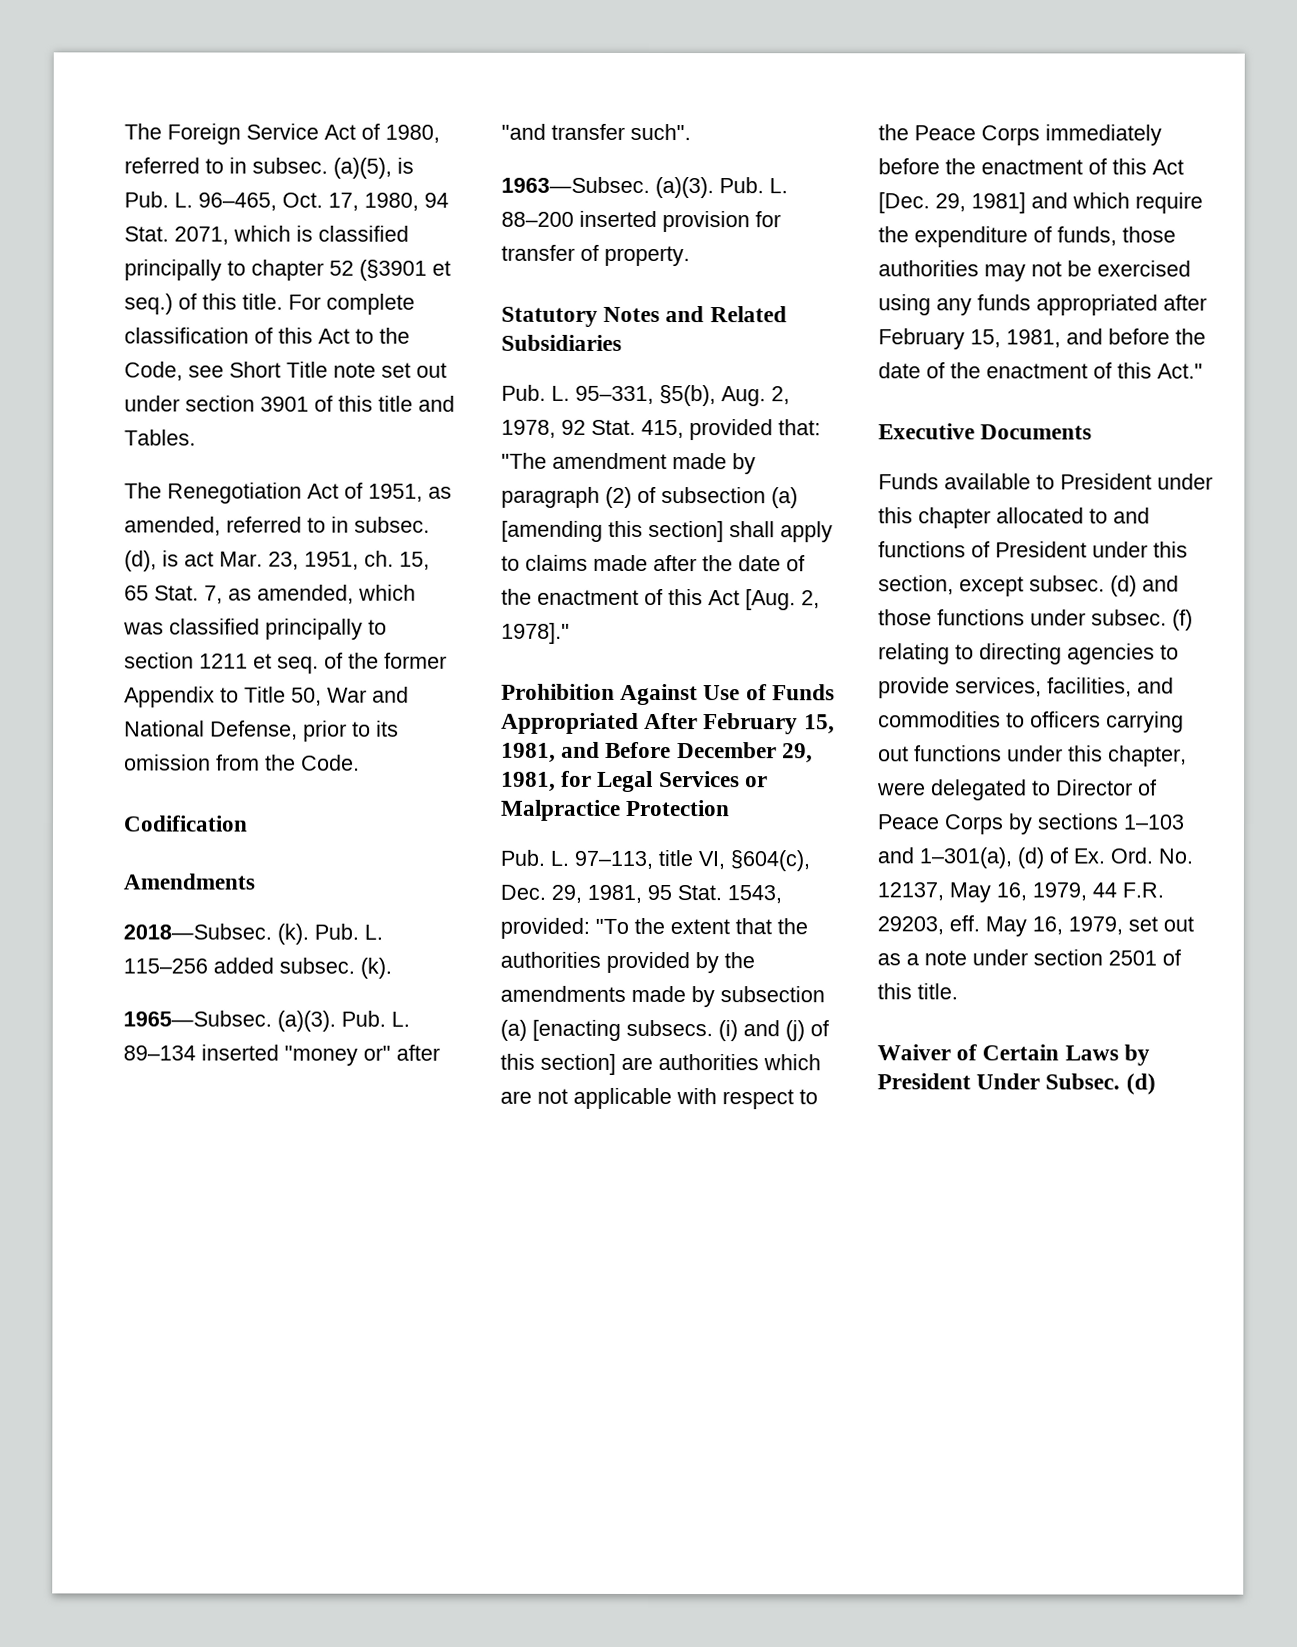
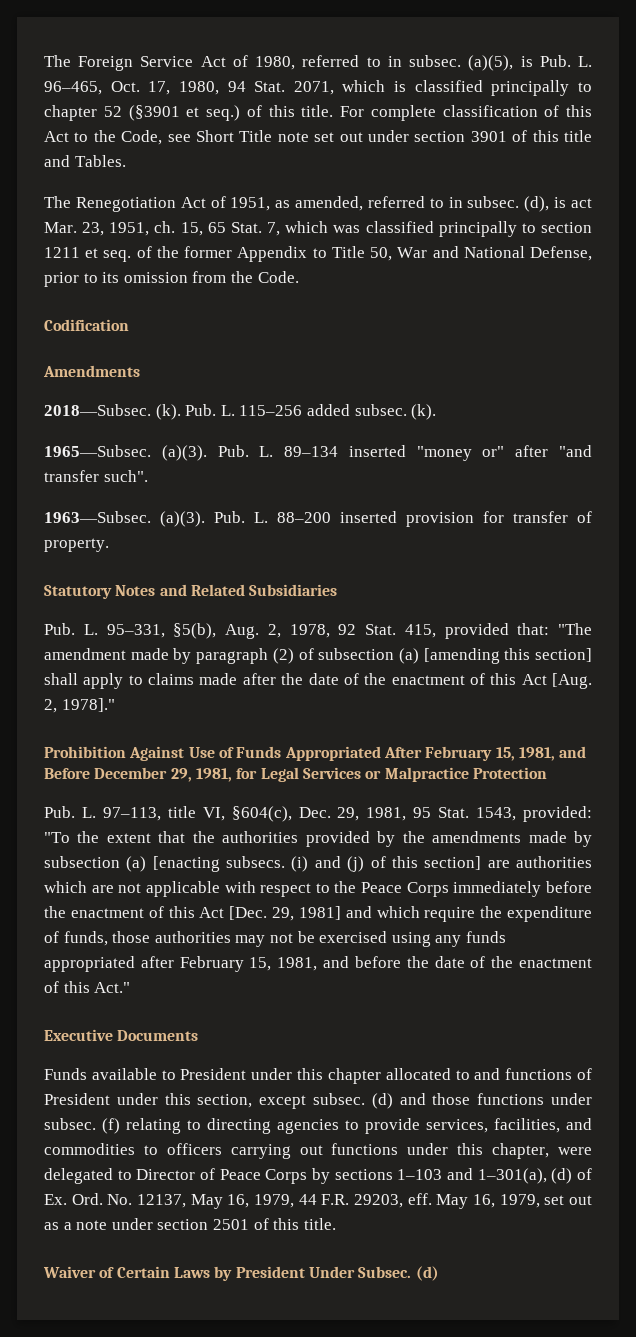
- 7, as amended, which was classified principally to section 1211 et seq. of the former Appendix to Title 50, War and National Defense, prior to its omission from the Code.
+ 7, which was classified principally to section 1211 et seq. of the former Appendix to Title 50, War and National Defense, prior to its omission from the Code.

